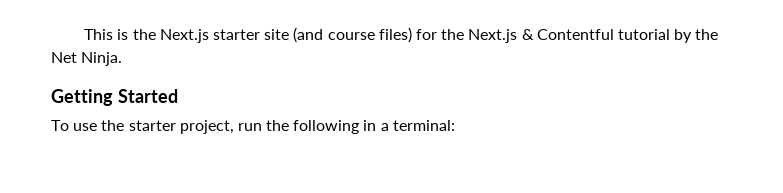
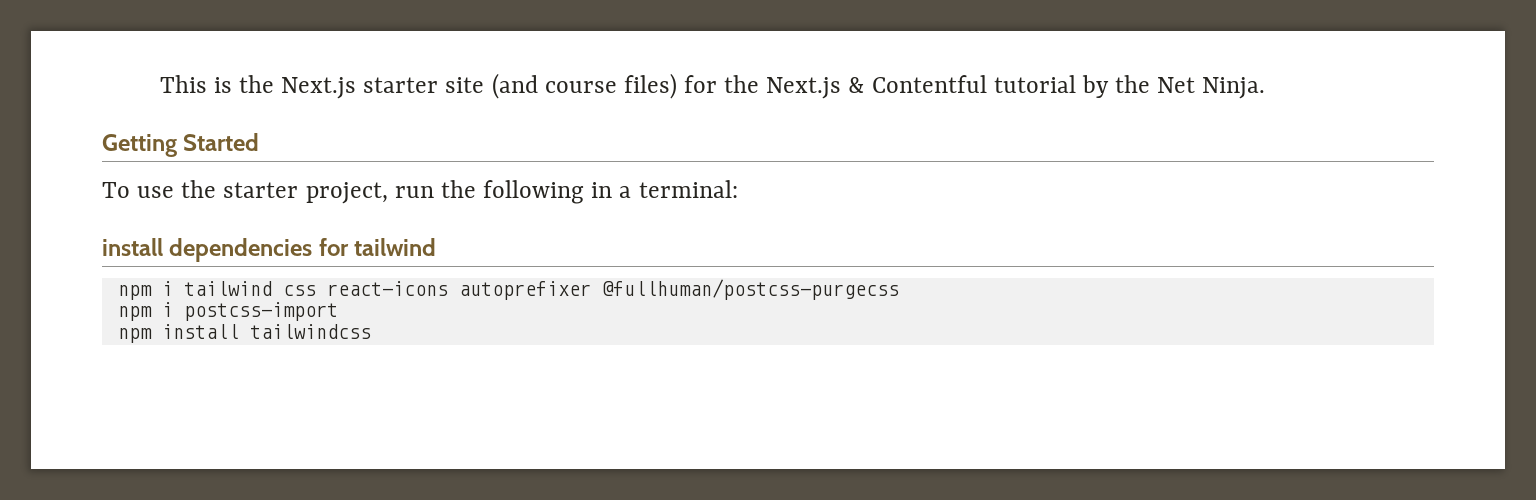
+ install dependencies for tailwind
+ npm i tailwind css react-icons autoprefixer @fullhuman/postcss-purgecss
+ npm i postcss-import
+ npm install tailwindcss

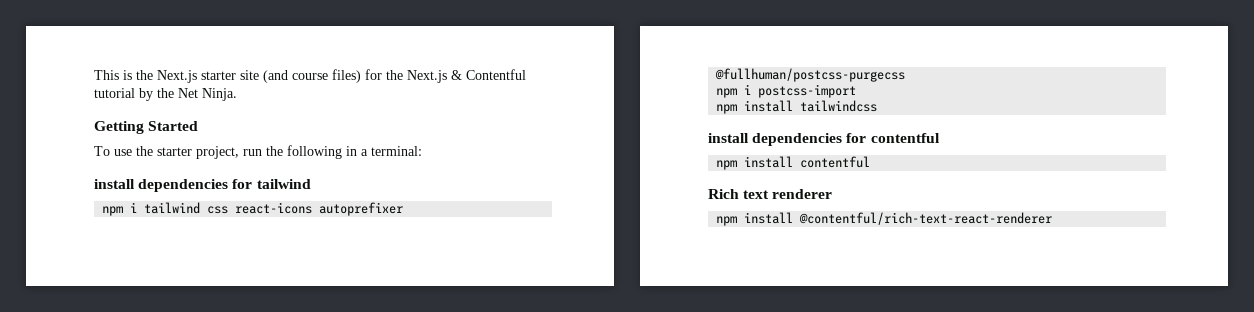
+ install dependencies for contentful
+ npm install contentful
+ Rich text renderer
+ npm install @contentful/rich-text-react-renderer

